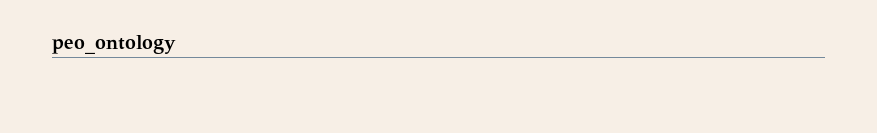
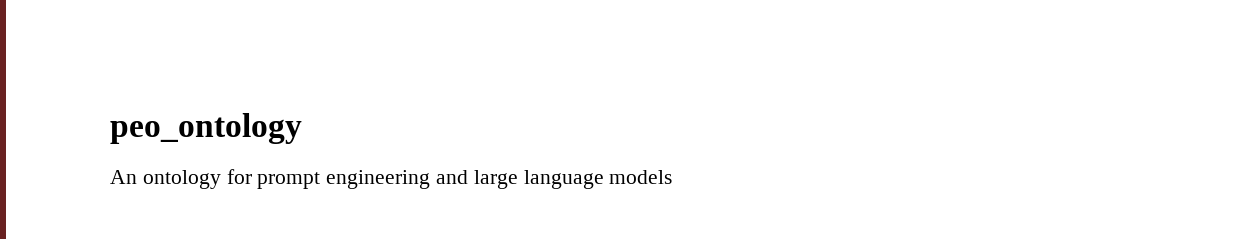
+ An ontology for prompt engineering and large language models

